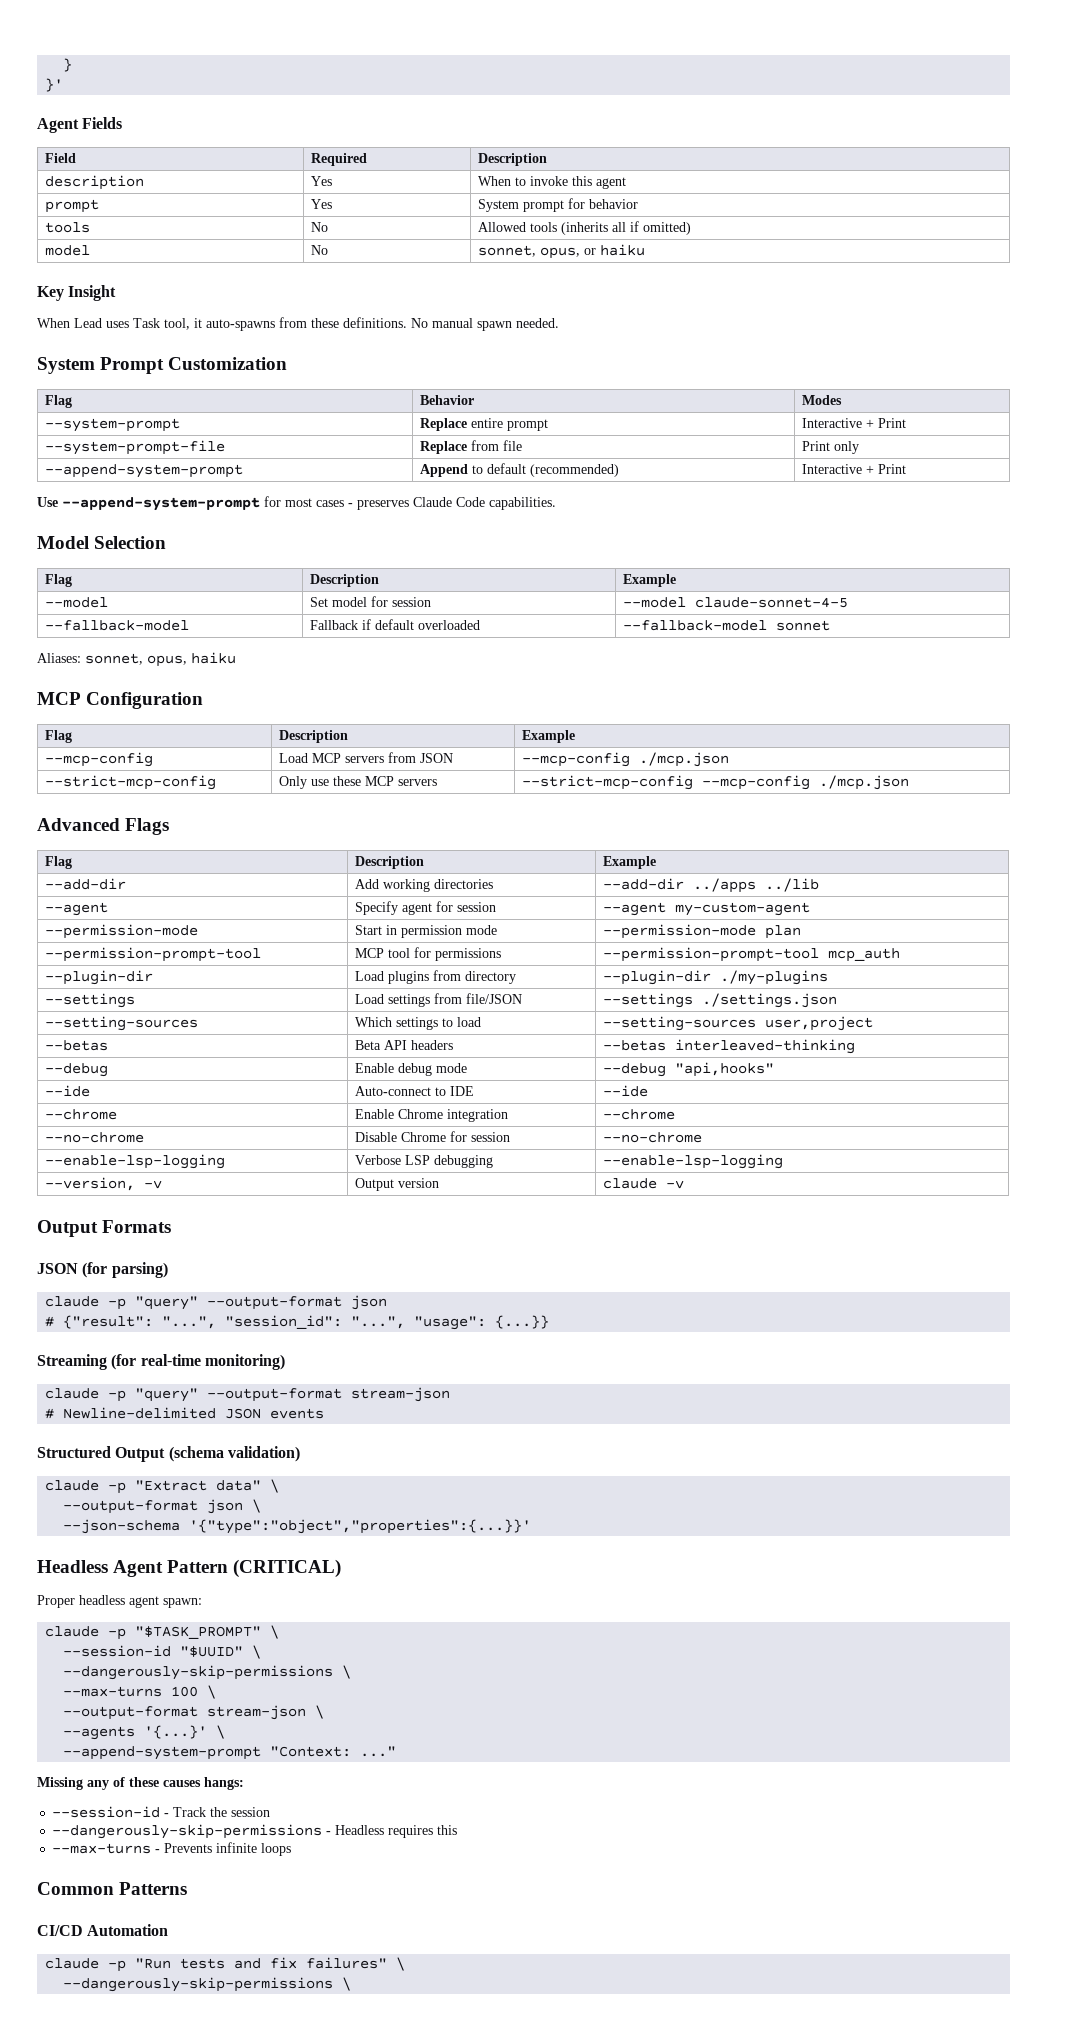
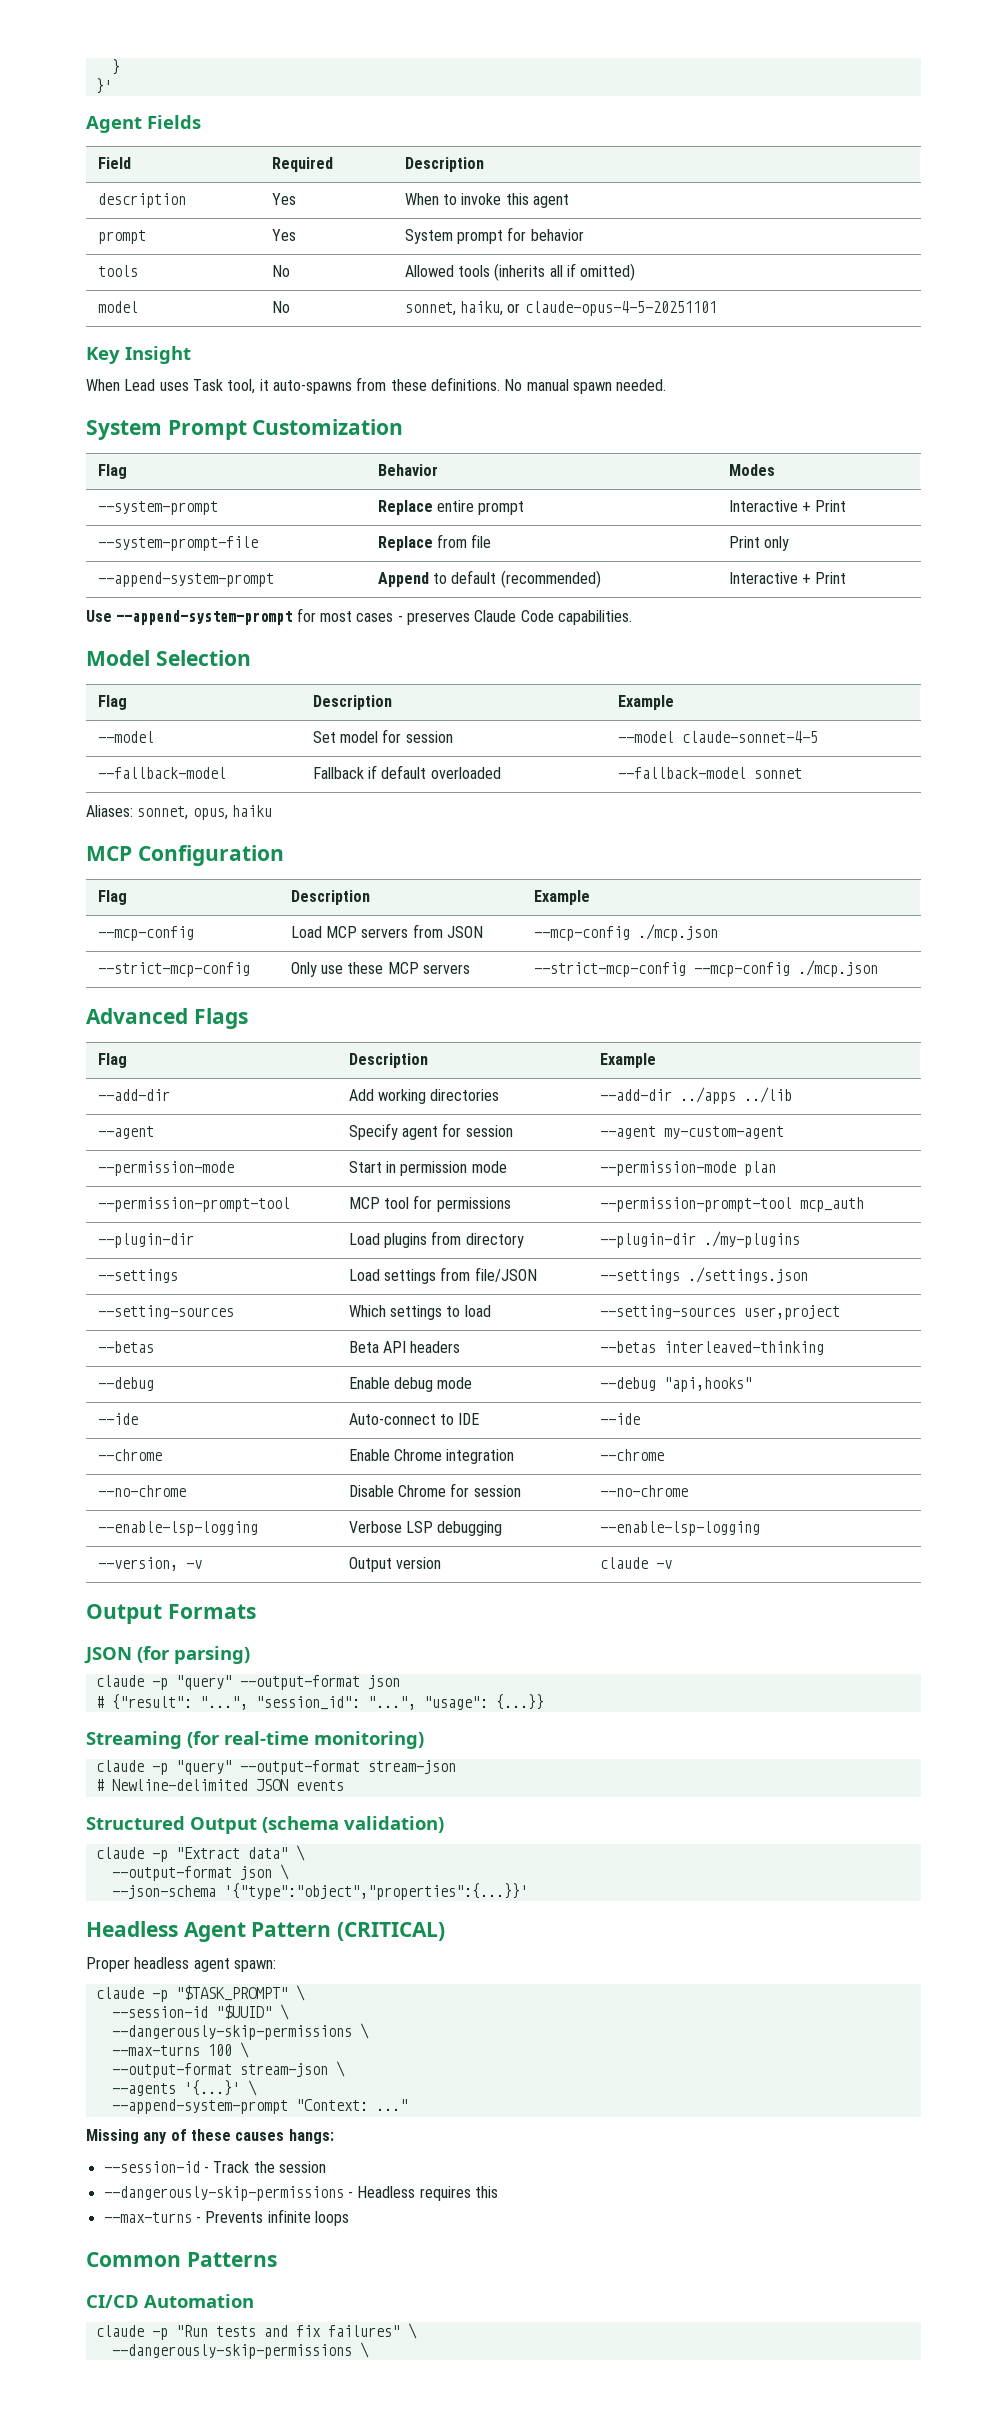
- model | No | sonnet, opus, or haiku
+ model | No | sonnet, haiku, or claude-opus-4-5-20251101

